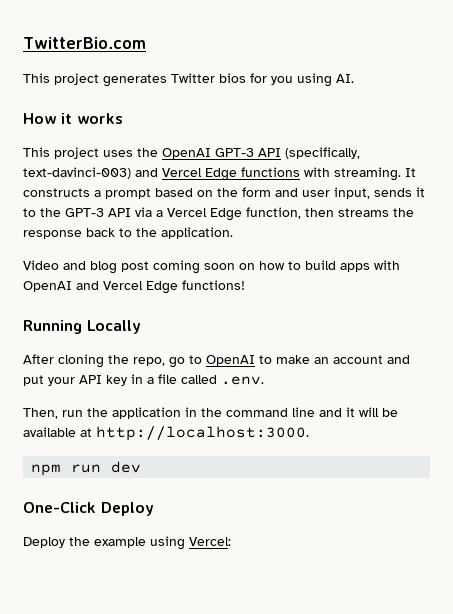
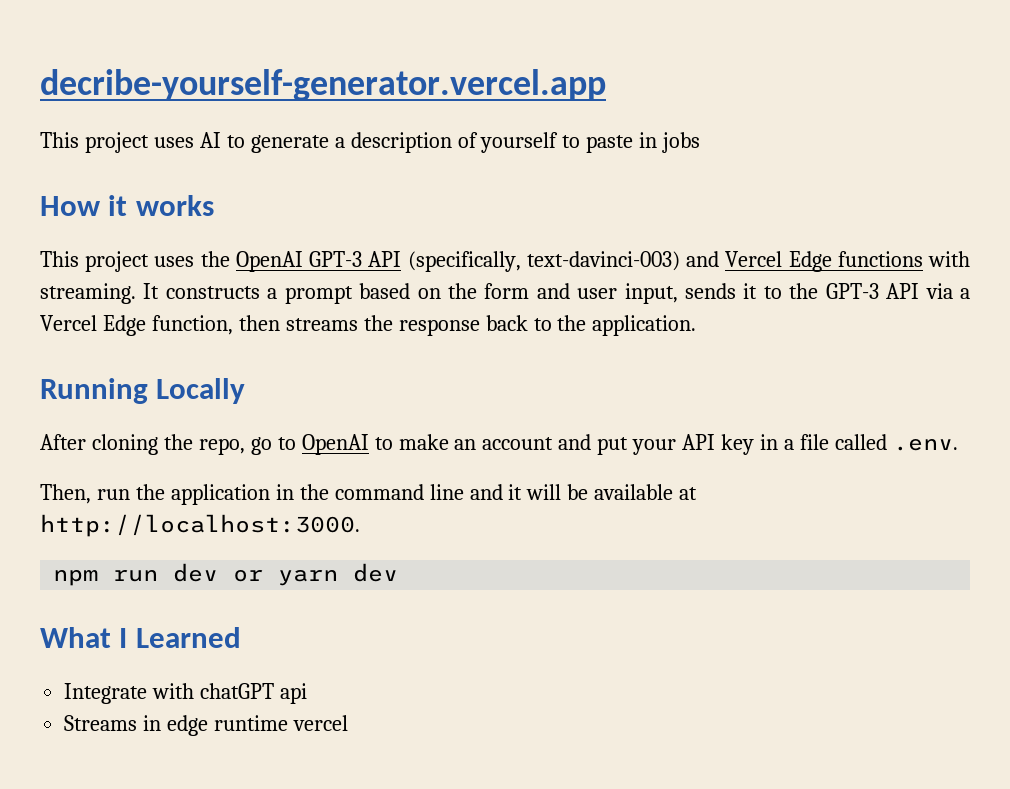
- TwitterBio.com
- This project generates Twitter bios for you using AI.
+ decribe-yourself-generator.vercel.app
+ This project uses AI to generate a description of yourself to paste in jobs
- Video and blog post coming soon on how to build apps with OpenAI and Vercel Edge functions!
- npm run dev
- One-Click Deploy
- Deploy the example using Vercel:
+ npm run dev or yarn dev
+ What I Learned
+ Integrate with chatGPT api
+ Streams in edge runtime vercel

